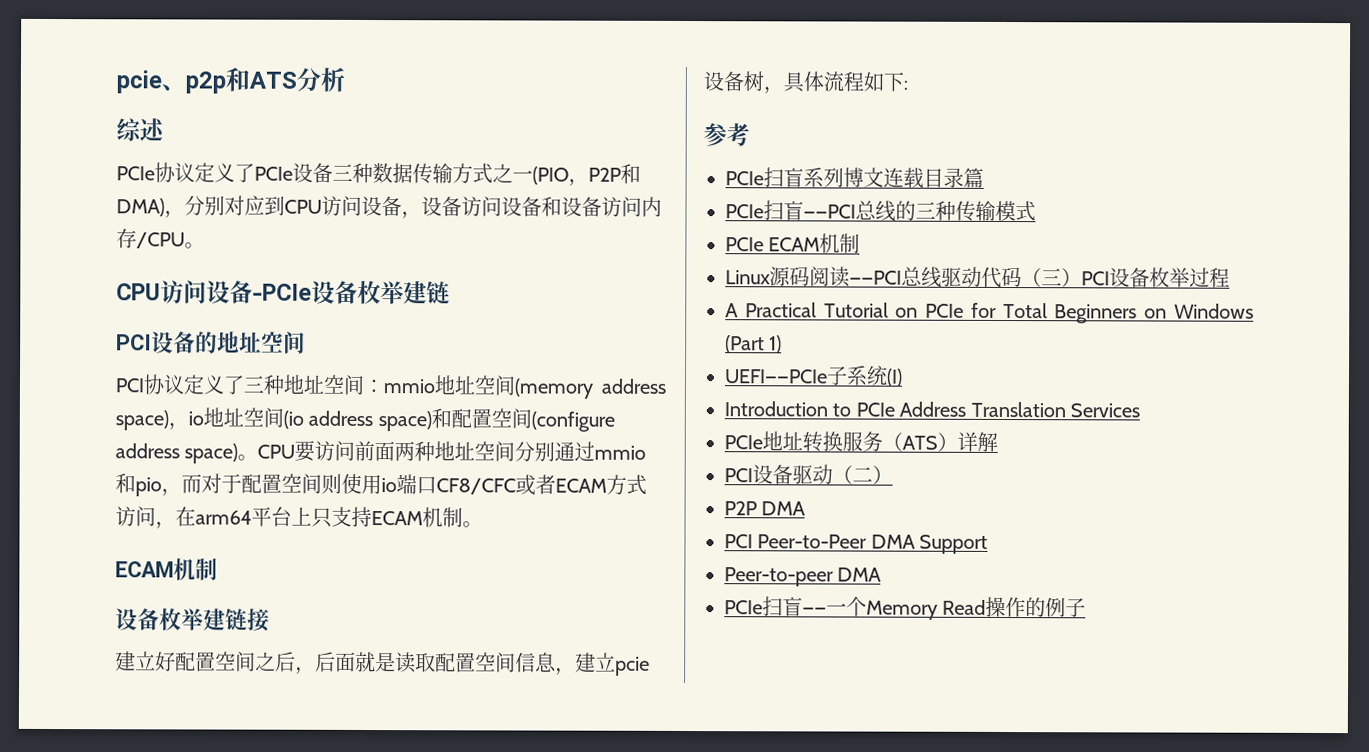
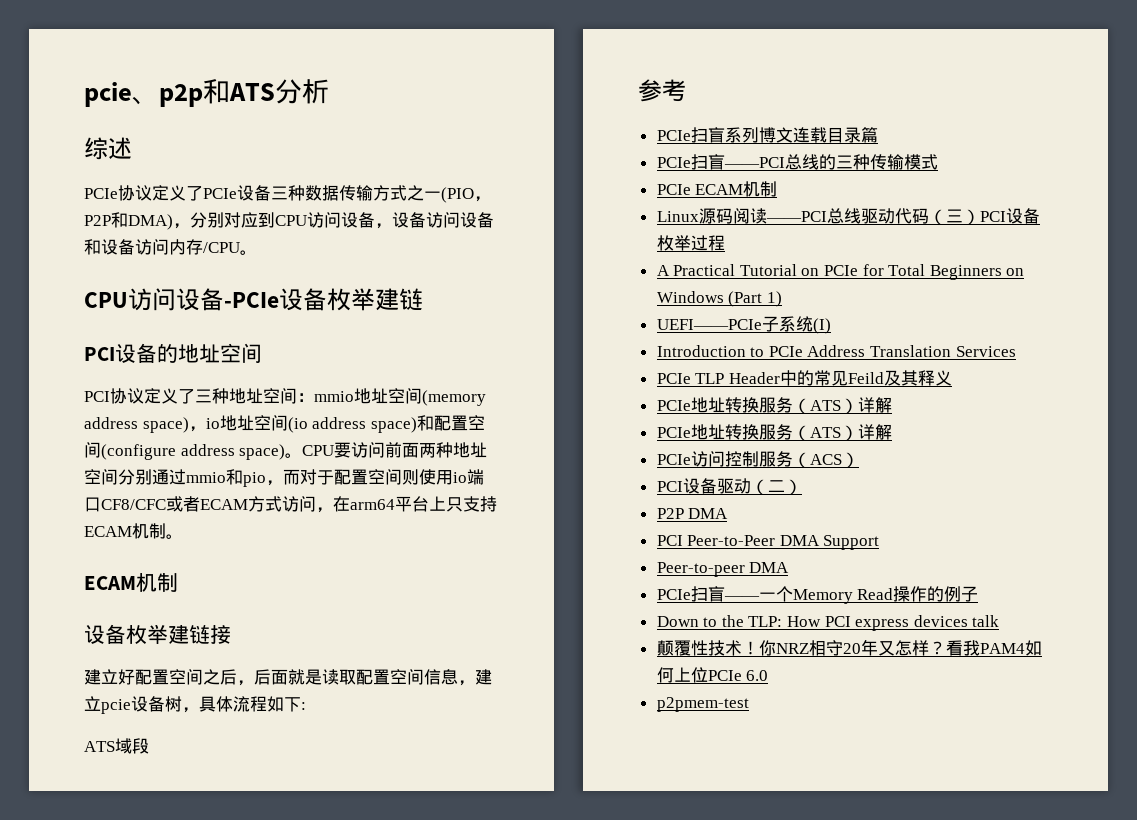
+ ATS域段
+ PCIe TLP Header中的常见Feild及其释义
  PCIe地址转换服务（ATS）详解
+ PCIe地址转换服务（ATS）详解
+ PCIe访问控制服务（ACS）
+ Down to the TLP: How PCI express devices talk
+ 颠覆性技术！你NRZ相守20年又怎样？看我PAM4如何上位PCIe 6.0
+ p2pmem-test

